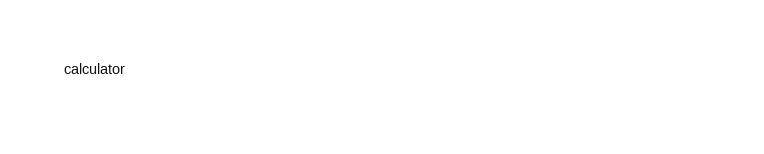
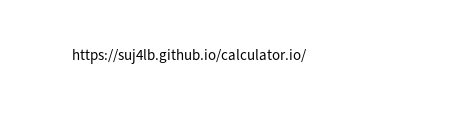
- calculator
+ https://suj4lb.github.io/calculator.io/

